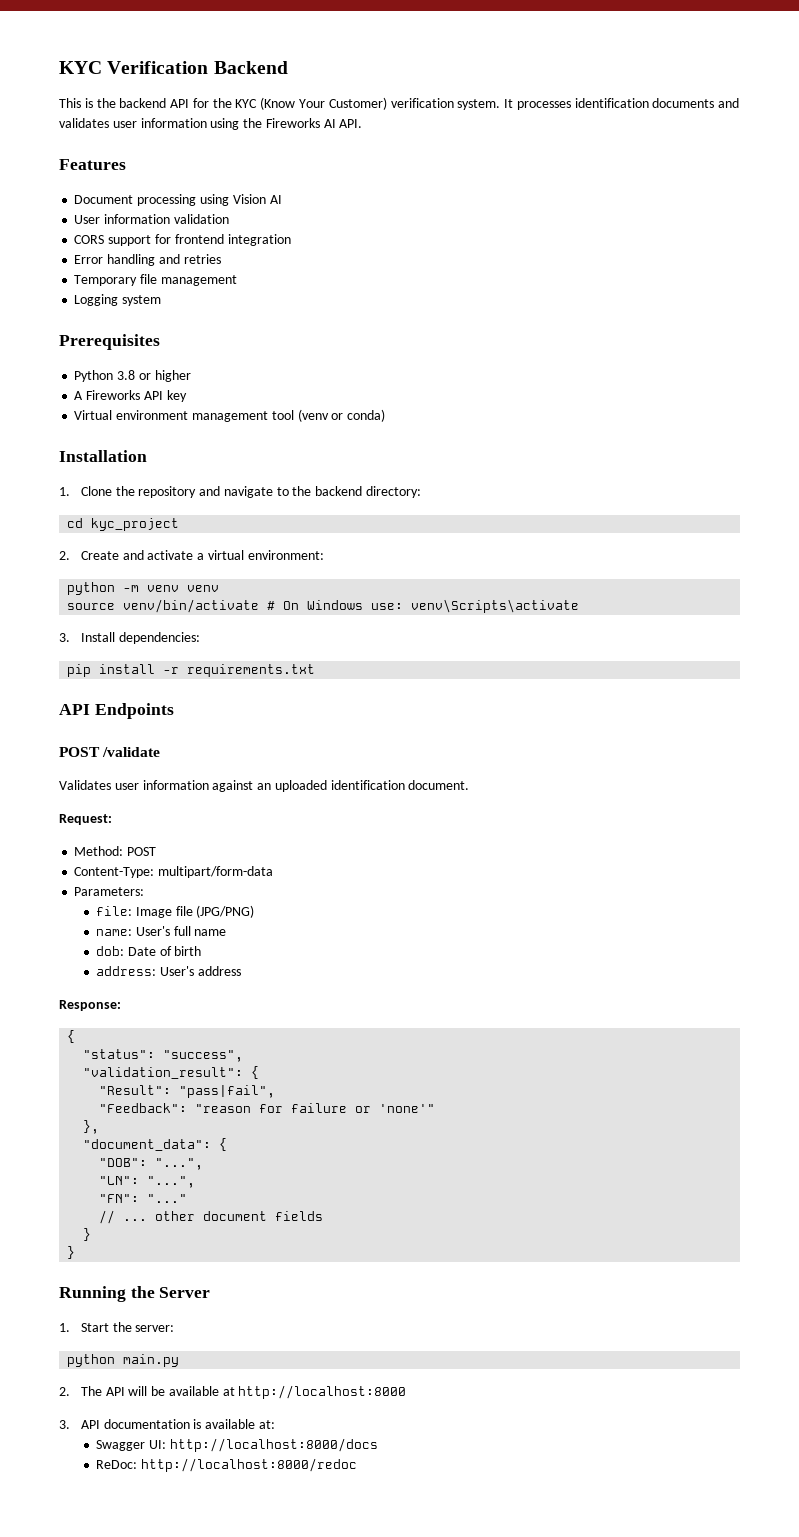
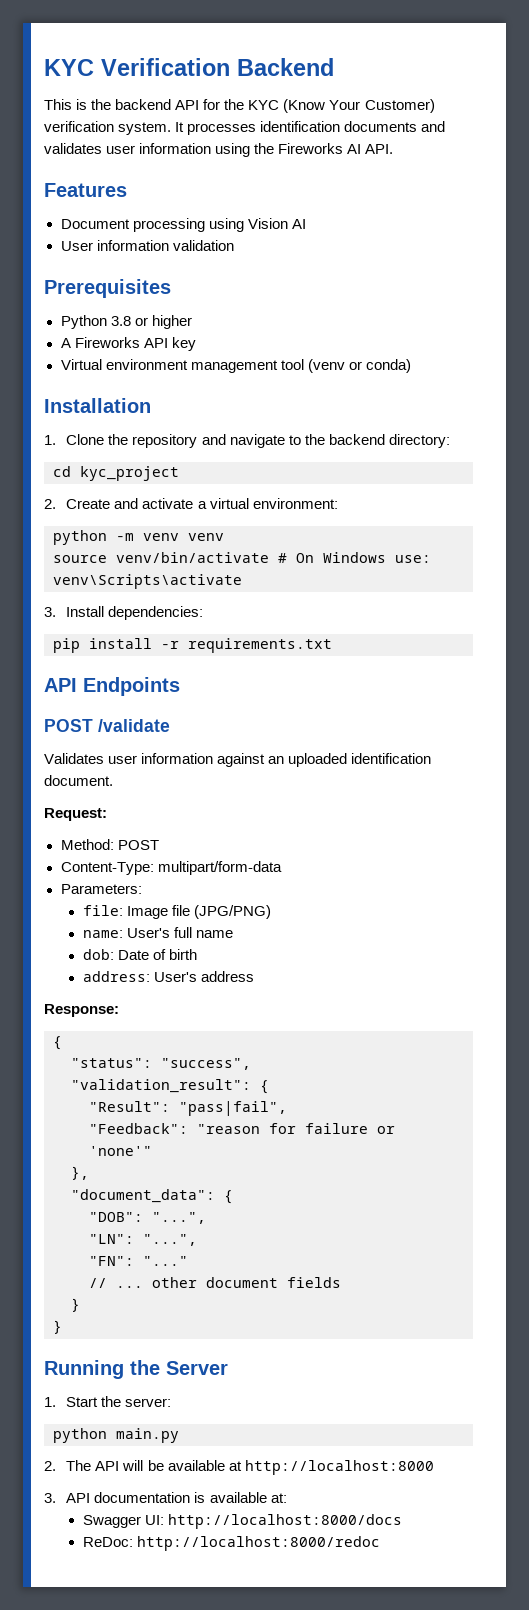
- CORS support for frontend integration
- Error handling and retries
- Temporary file management
- Logging system

